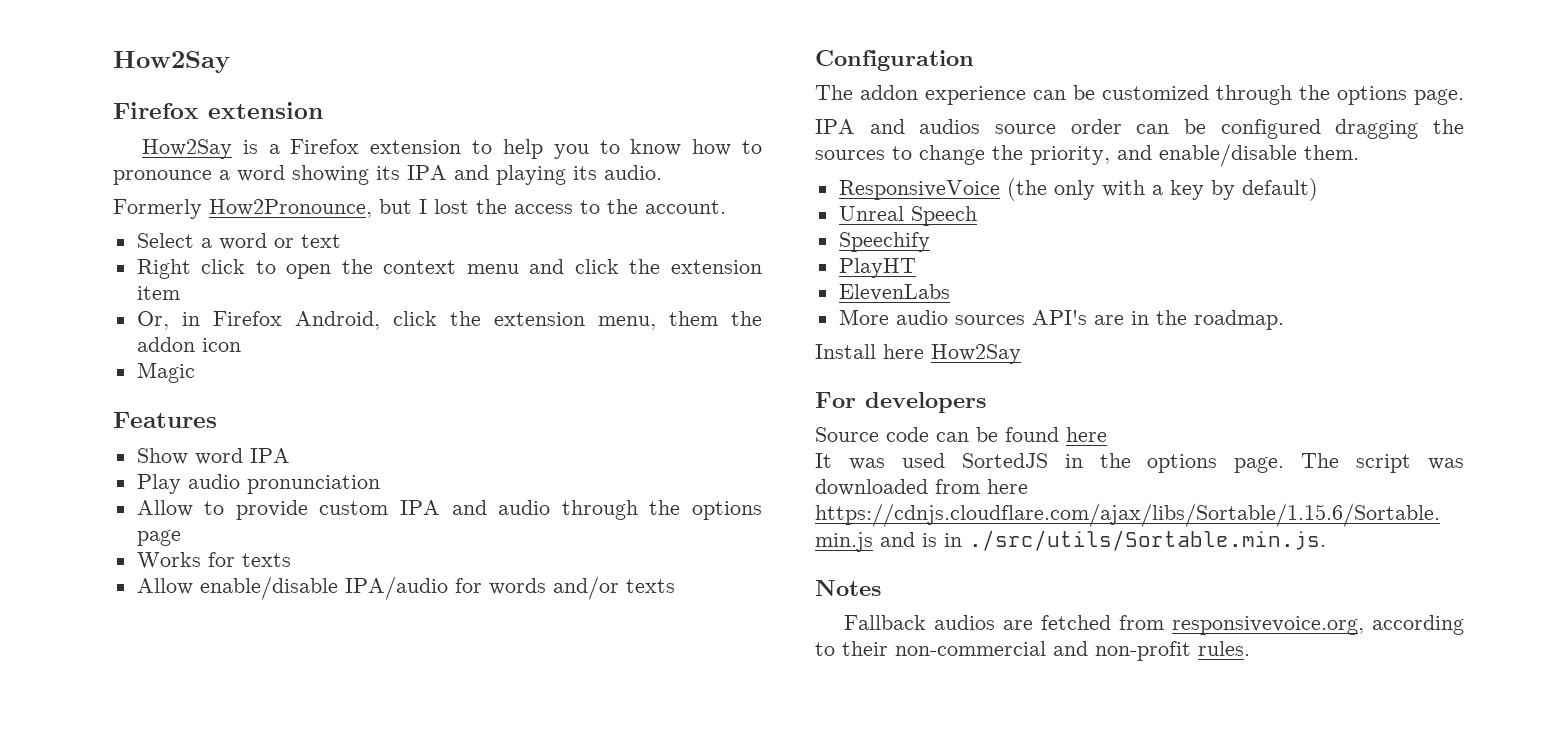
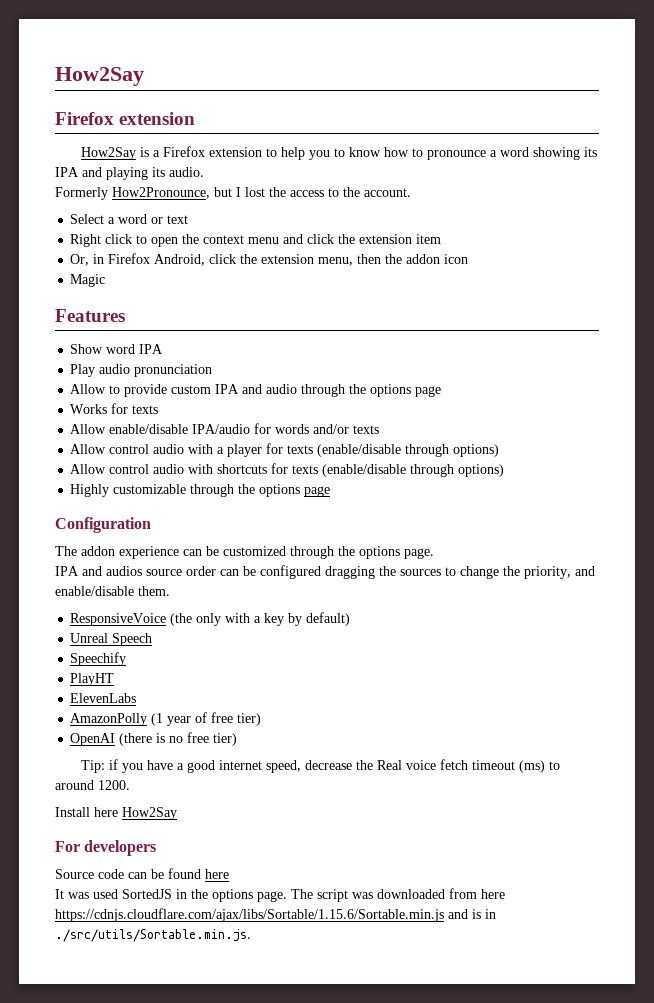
- Or, in Firefox Android, click the extension menu, them the addon icon
+ Or, in Firefox Android, click the extension menu, then the addon icon
+ Allow control audio with a player for texts (enable/disable through options)
+ Allow control audio with shortcuts for texts (enable/disable through options)
+ Highly customizable through the options page
- More audio sources API's are in the roadmap.
+ AmazonPolly (1 year of free tier)
+ OpenAI (there is no free tier)
+ Tip: if you have a good internet speed, decrease the Real voice fetch timeout (ms) to around 1200.
- Notes
- Fallback audios are fetched from responsivevoice.org, according to their non-commercial and non-profit rules.

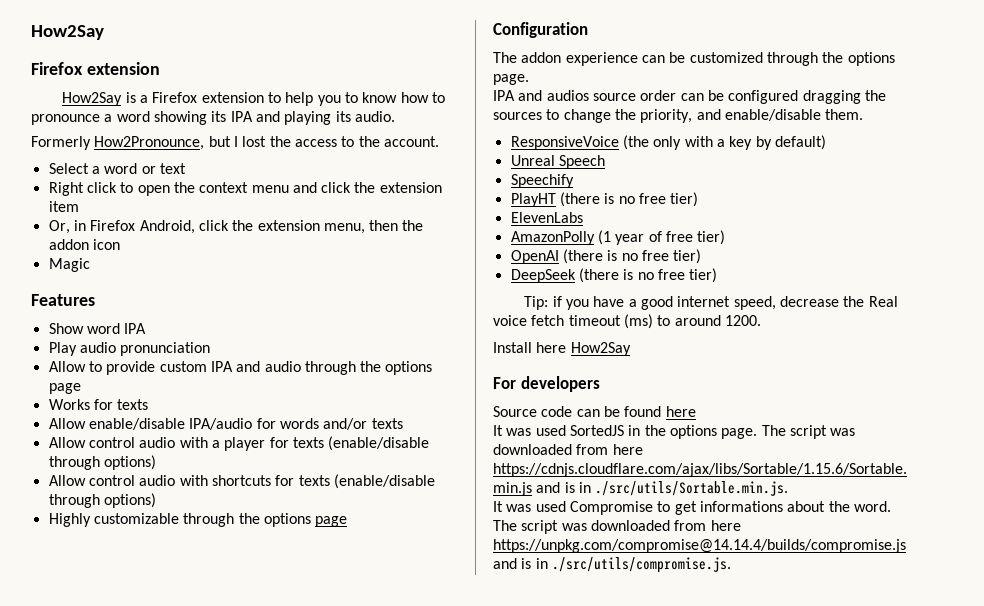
- PlayHT
+ PlayHT (there is no free tier)
+ DeepSeek (there is no free tier)
+ It was used Compromise to get informations about the word. The script was downloaded from here https://unpkg.com/compromise@14.14.4/builds/compromise.js and is in ./src/utils/compromise.js.

